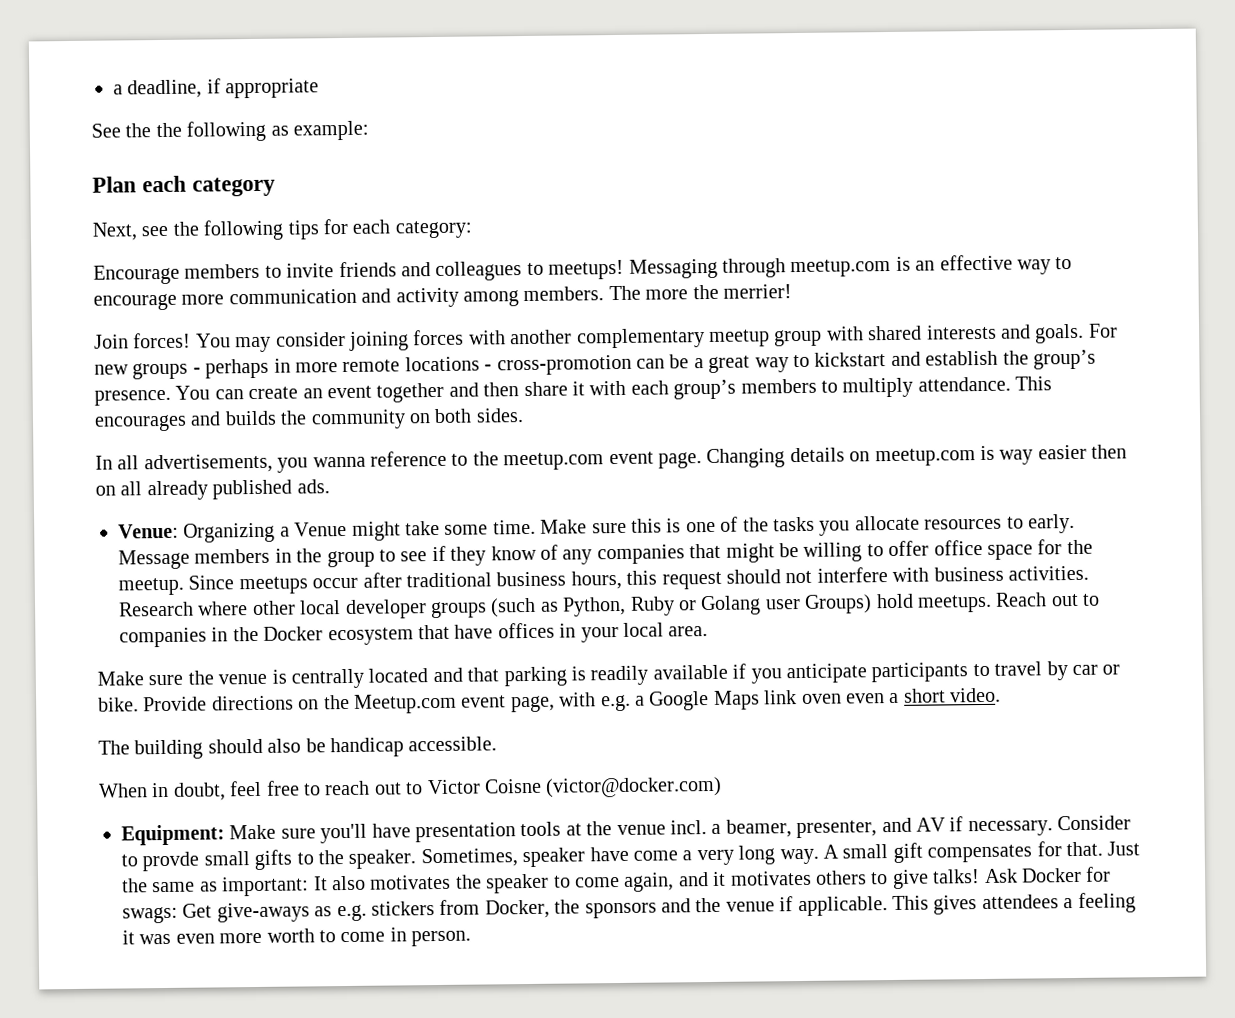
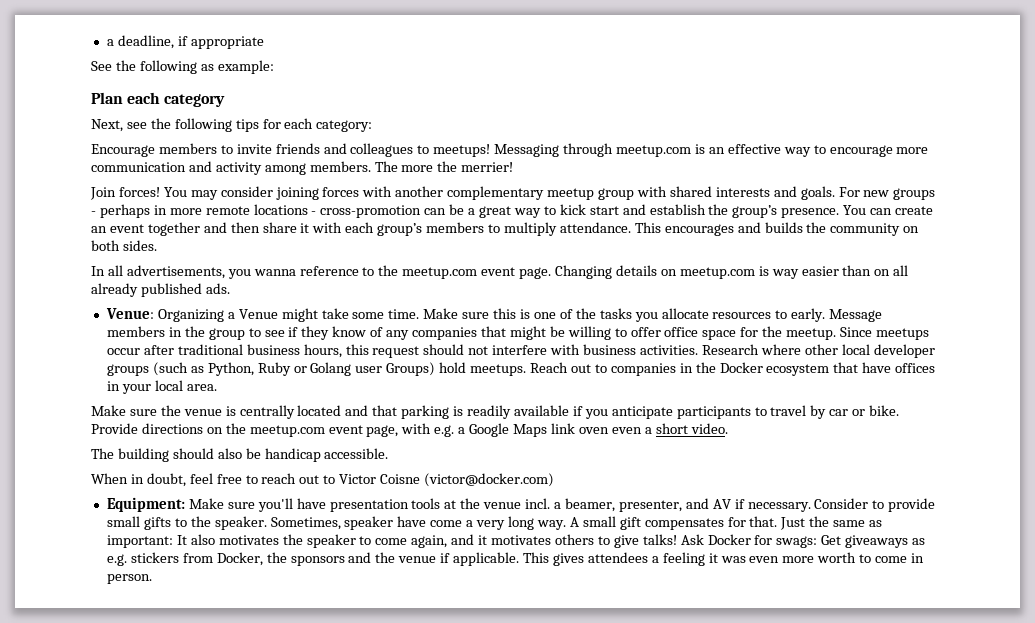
- See the the following as example:
+ See the following as example:
- For new groups - perhaps in more remote locations - cross-promotion can be a great way to kickstart and establish the group’s presence.
+ For new groups - perhaps in more remote locations - cross-promotion can be a great way to kick start and establish the group’s presence.
- Changing details on meetup.com is way easier then on all already published ads.
+ Changing details on meetup.com is way easier than on all already published ads.
- Provide directions on the Meetup.com event page, with e.g. a Google Maps link oven even a short video.
+ Provide directions on the meetup.com event page, with e.g. a Google Maps link oven even a short video.
- Consider to provde small gifts to the speaker.
+ Consider to provide small gifts to the speaker.
- Ask Docker for swags: Get give-aways as e.g. stickers from Docker, the sponsors and the venue if applicable.
+ Ask Docker for swags: Get giveaways as e.g. stickers from Docker, the sponsors and the venue if applicable.

